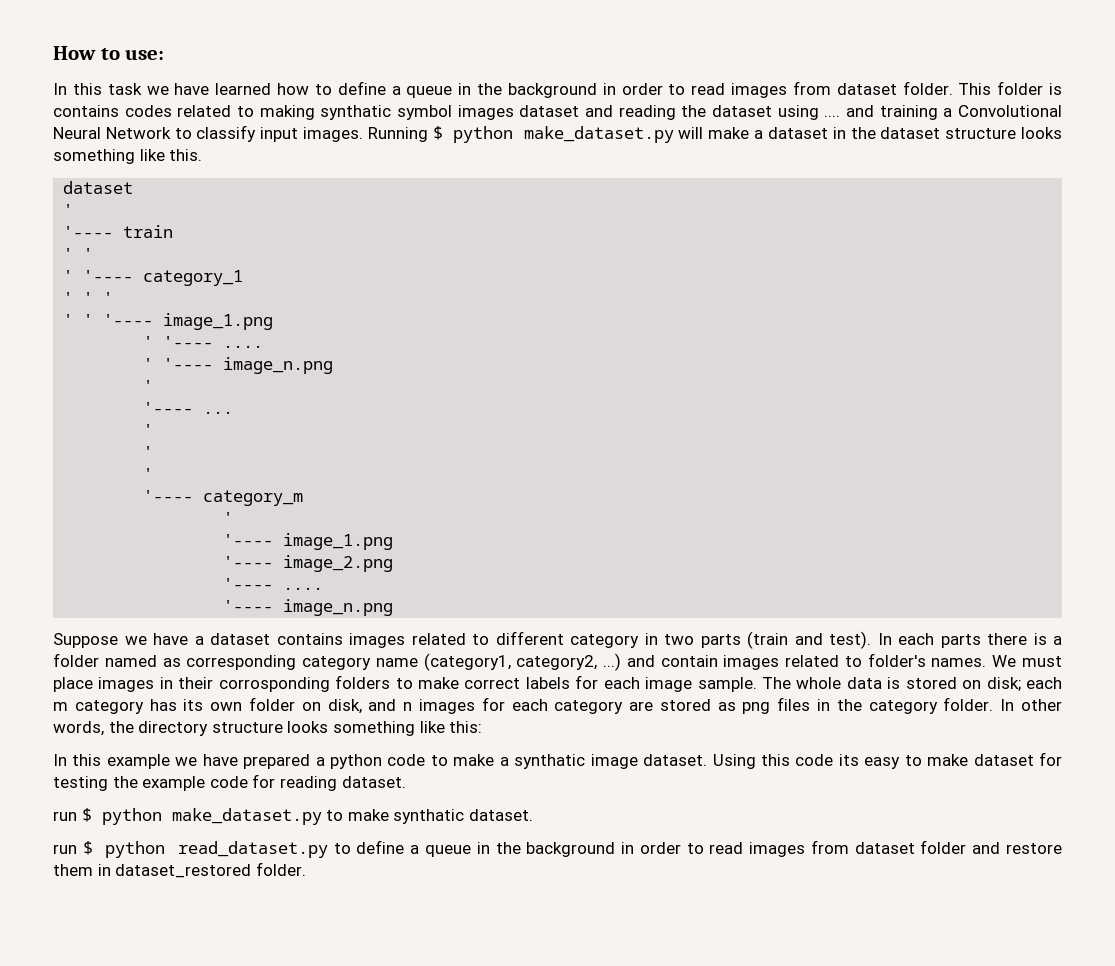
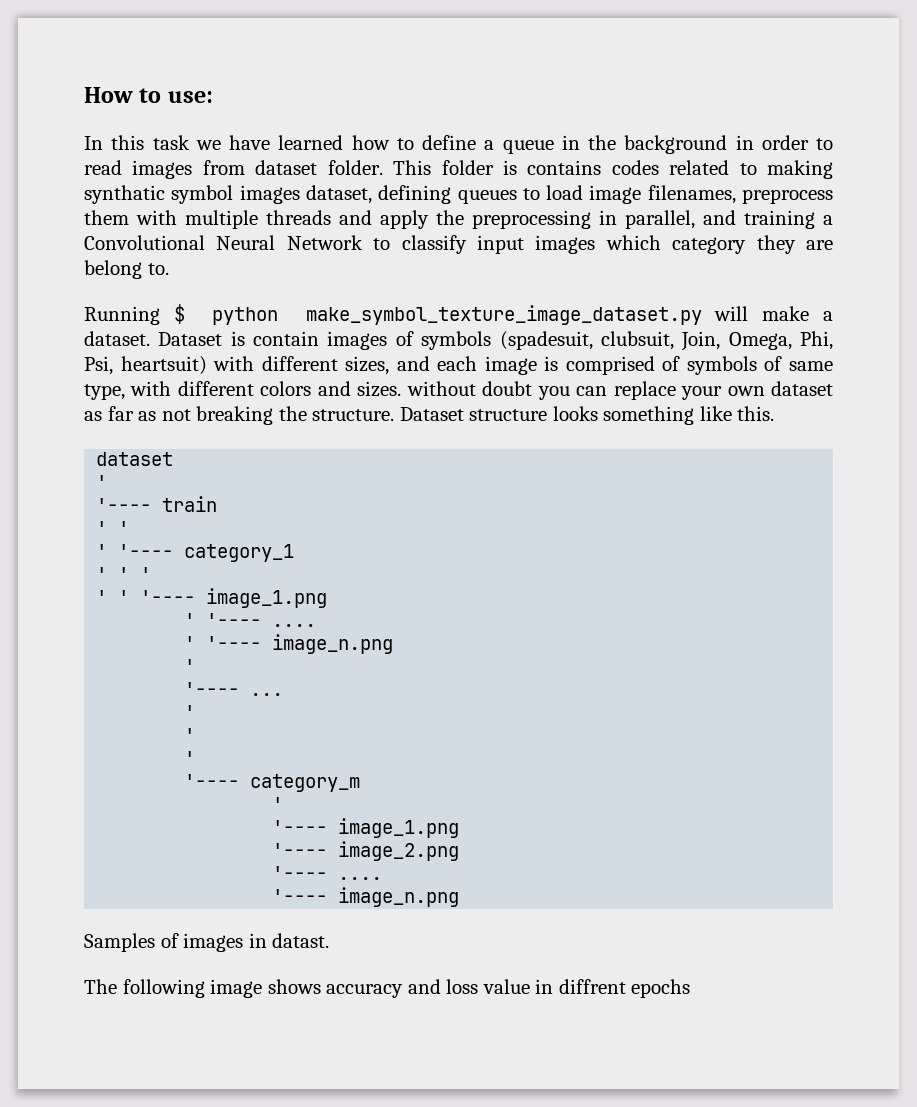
- This folder is contains codes related to making synthatic symbol images dataset and reading the dataset using .... and training a Convolutional Neural Network to classify input images. Running $ python make_dataset.py will make a dataset in the dataset structure looks something like this.
+ This folder is contains codes related to making synthatic symbol images dataset, defining queues to load image filenames, preprocess them with multiple threads and apply the preprocessing in parallel, and training a Convolutional Neural Network to classify input images which category they are belong to.
+ Running $ python make_symbol_texture_image_dataset.py will make a dataset. Dataset is contain images of symbols (spadesuit, clubsuit, Join, Omega, Phi, Psi, heartsuit) with different sizes, and each image is comprised of symbols of same type, with different colors and sizes. without doubt you can replace your own dataset as far as not breaking the structure. Dataset structure looks something like this.
- Suppose we have a dataset contains images related to different category in two parts (train and test). In each parts there is a folder named as corresponding category name (category1, category2, ...) and contain images related to folder's names. We must place images in their corrosponding folders to make correct labels for each image sample. The whole data is stored on disk; each m category has its own folder on disk, and n images for each category are stored as png files in the category folder. In other words, the directory structure looks something like this:
- In this example we have prepared a python code to make a synthatic image dataset. Using this code its easy to make dataset for testing the example code for reading dataset.
- run $ python make_dataset.py to make synthatic dataset.
- run $ python read_dataset.py to define a queue in the background in order to read images from dataset folder and restore them in dataset_restored folder.
+ Samples of images in datast.
+ The following image shows accuracy and loss value in diffrent epochs

